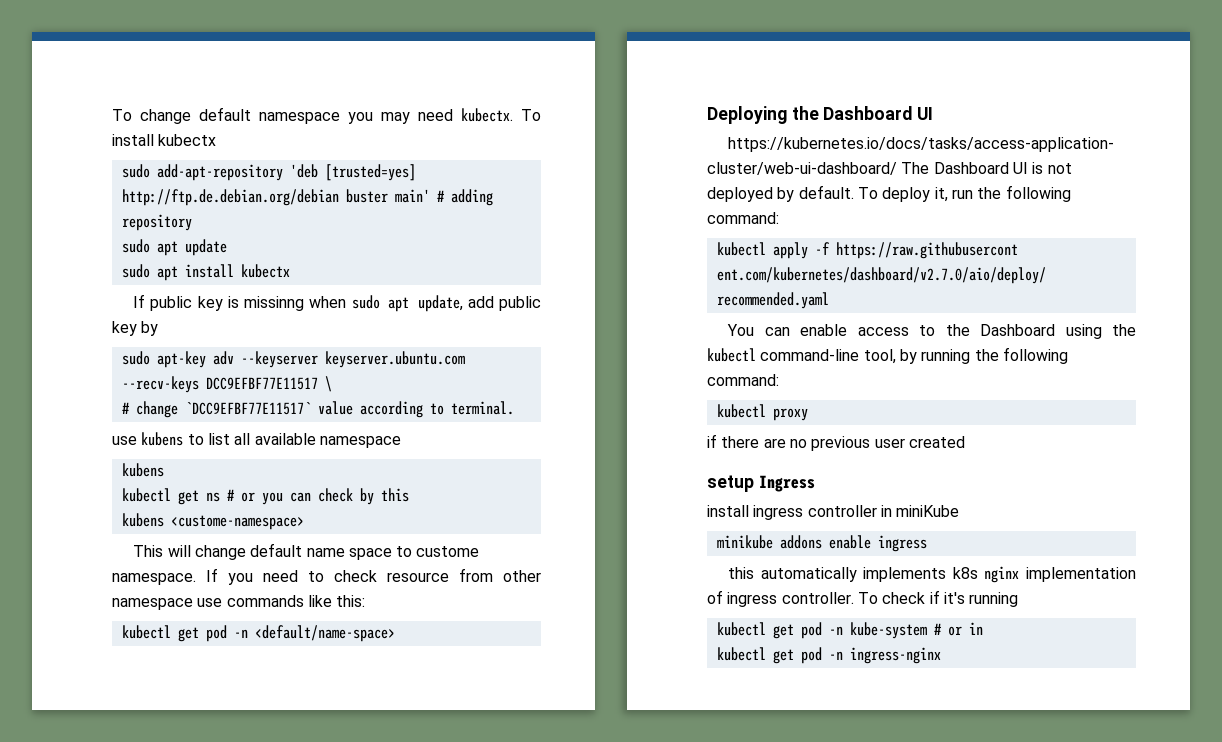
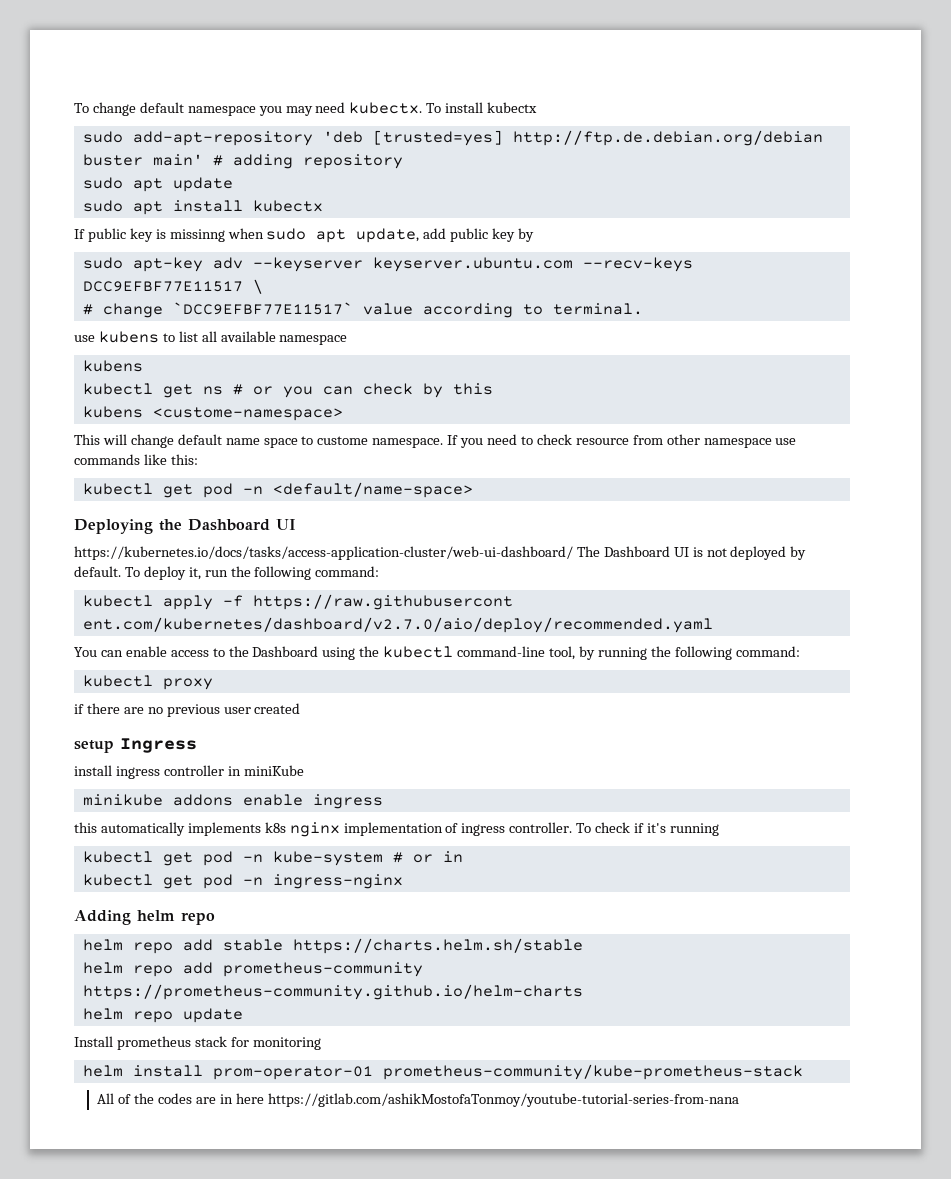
+ Adding helm repo
+ helm repo add stable https://charts.helm.sh/stable
+ helm repo add prometheus-community https://prometheus-community.github.io/helm-charts
+ helm repo update
+ Install prometheus stack for monitoring
+ helm install prom-operator-01 prometheus-community/kube-prometheus-stack
+ All of the codes are in here https://gitlab.com/ashikMostofaTonmoy/youtube-tutorial-series-from-nana

